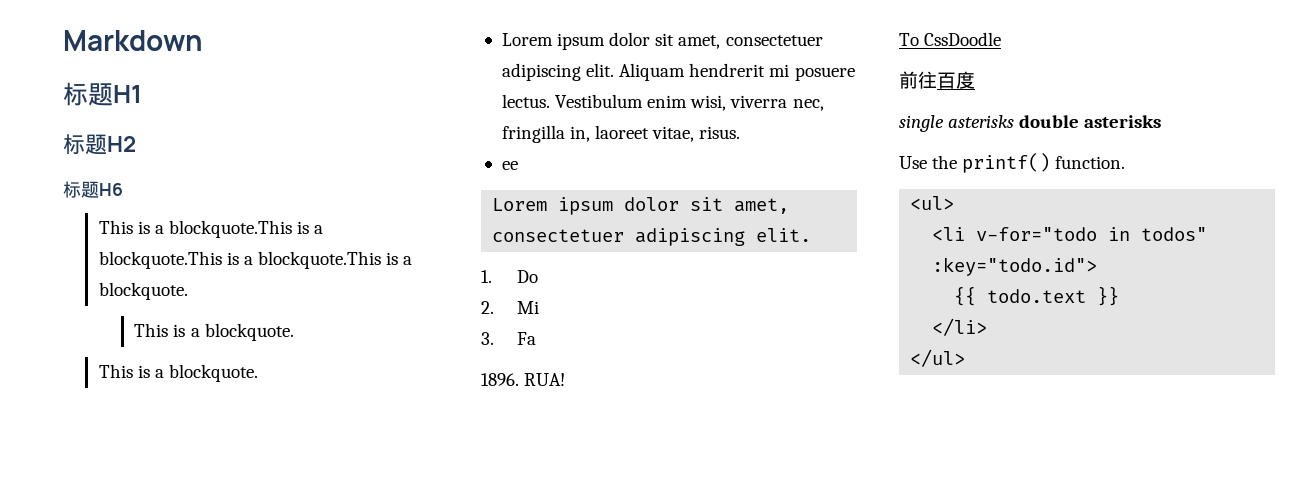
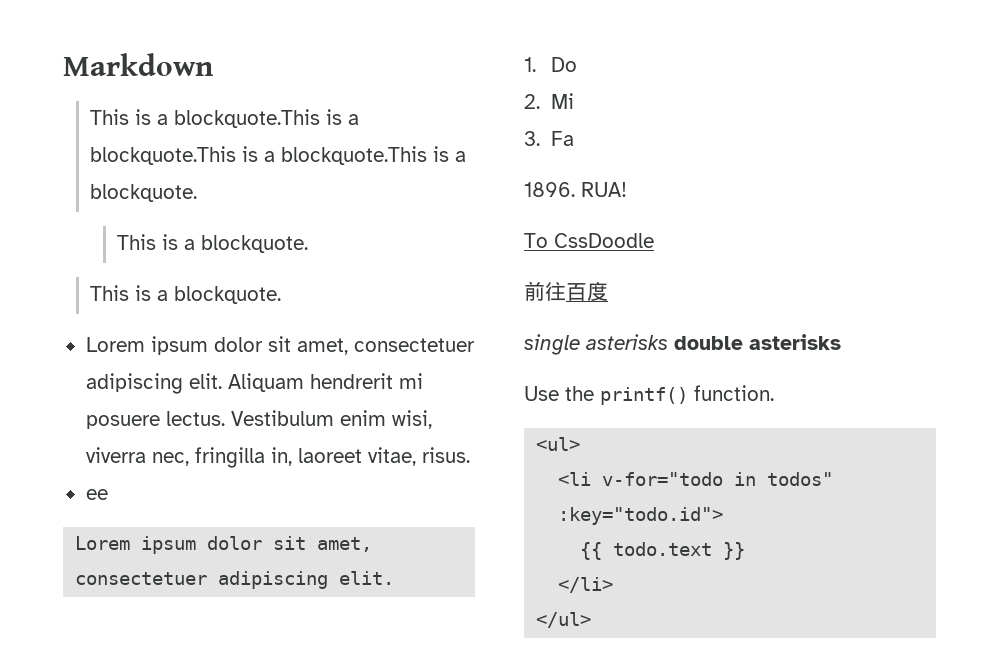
- 标题H1
- 标题H2
- 标题H6

